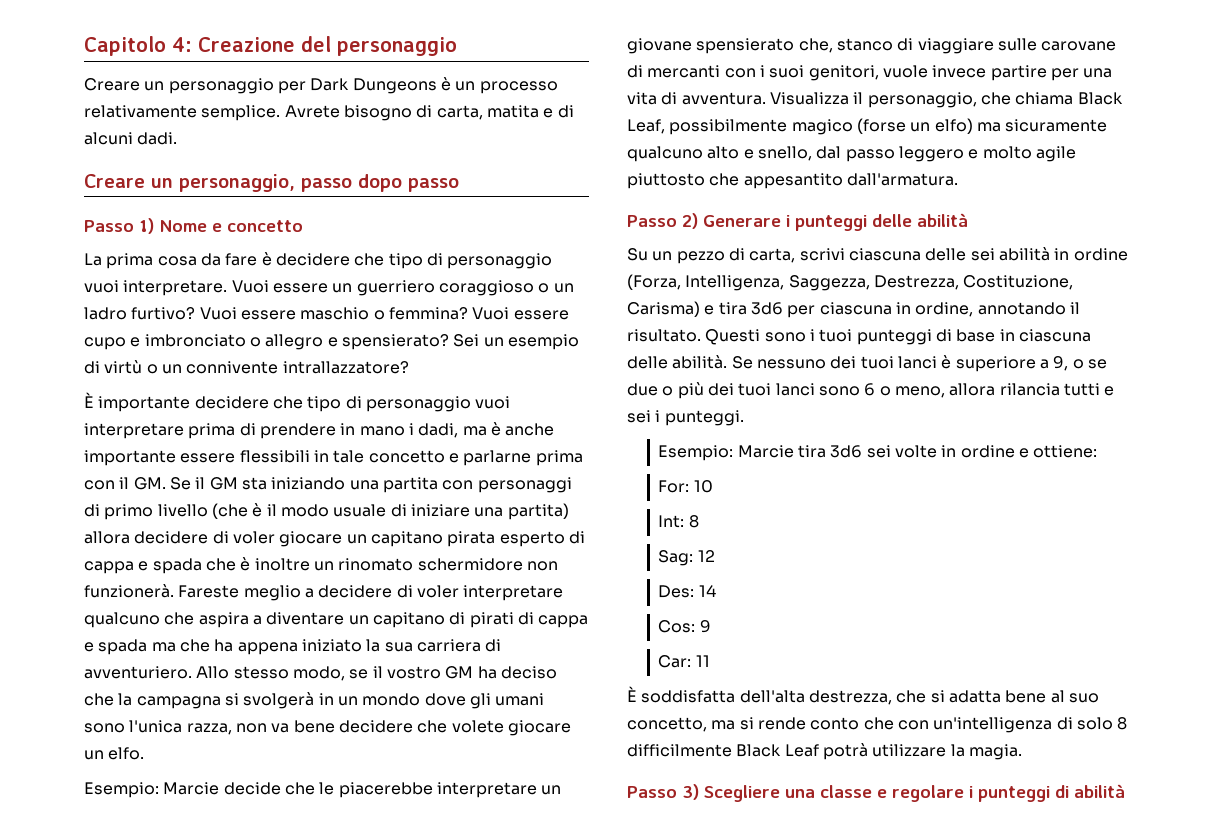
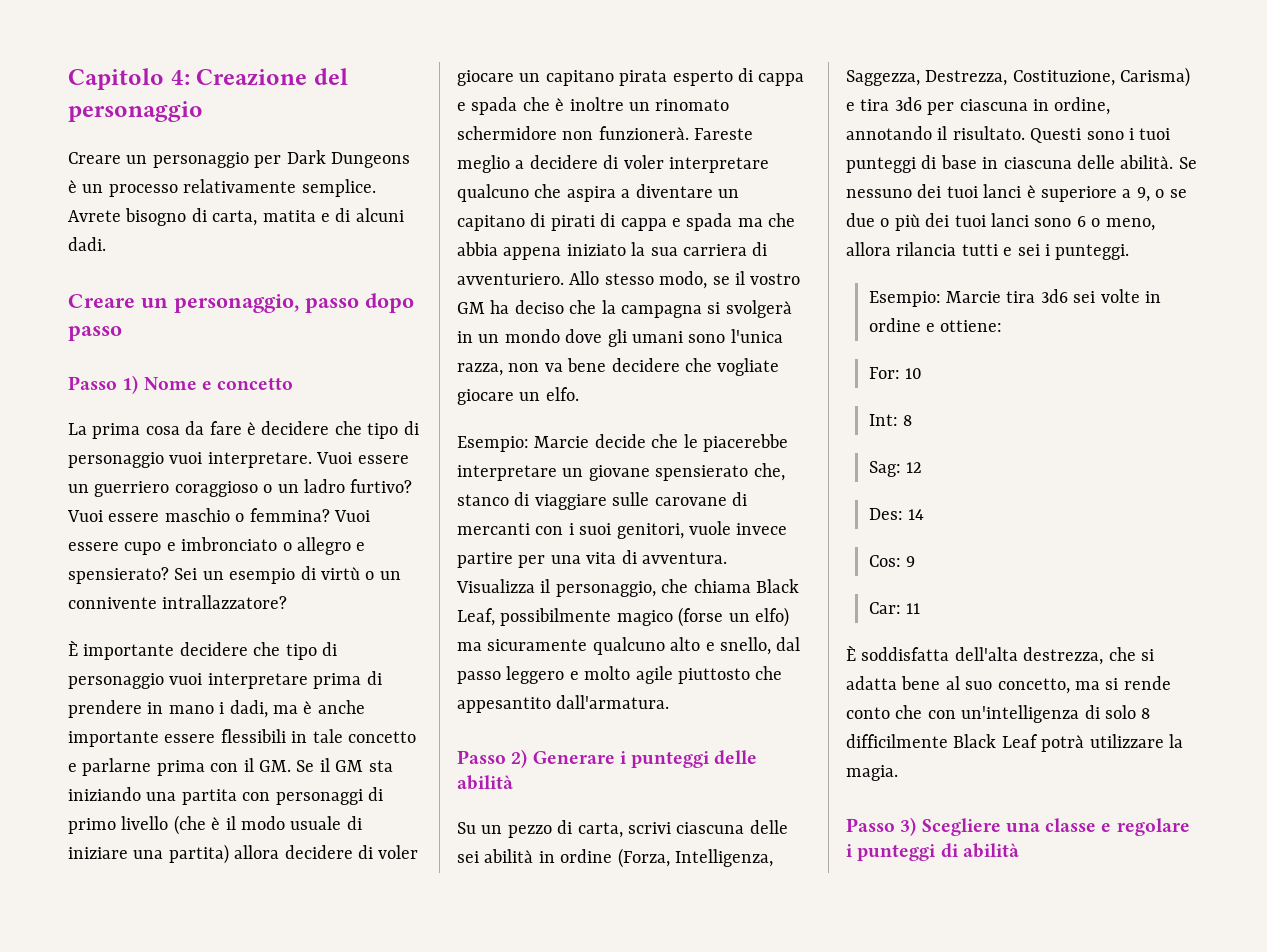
- Fareste meglio a decidere di voler interpretare qualcuno che aspira a diventare un capitano di pirati di cappa e spada ma che ha appena iniziato la sua carriera di avventuriero.
+ Fareste meglio a decidere di voler interpretare qualcuno che aspira a diventare un capitano di pirati di cappa e spada ma che abbia appena iniziato la sua carriera di avventuriero.
- Allo stesso modo, se il vostro GM ha deciso che la campagna si svolgerà in un mondo dove gli umani sono l'unica razza, non va bene decidere che volete giocare un elfo.
+ Allo stesso modo, se il vostro GM ha deciso che la campagna si svolgerà in un mondo dove gli umani sono l'unica razza, non va bene decidere che vogliate giocare un elfo.

